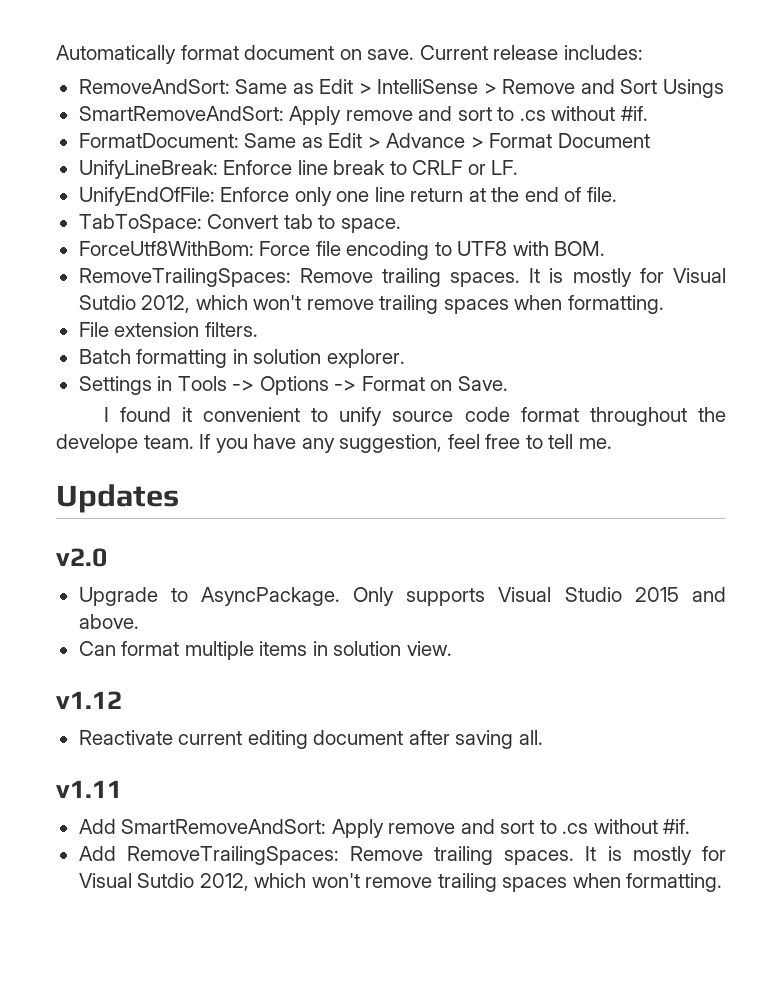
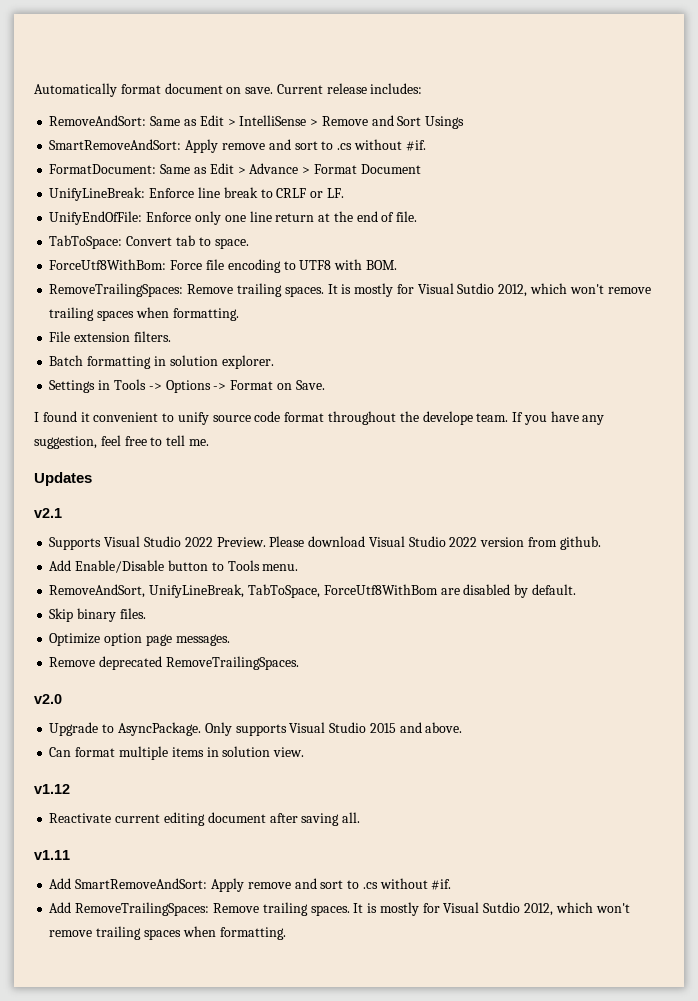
+ v2.1
+ Supports Visual Studio 2022 Preview. Please download Visual Studio 2022 version from github.
+ Add Enable/Disable button to Tools menu.
+ RemoveAndSort, UnifyLineBreak, TabToSpace, ForceUtf8WithBom are disabled by default.
+ Skip binary files.
+ Optimize option page messages.
+ Remove deprecated RemoveTrailingSpaces.

